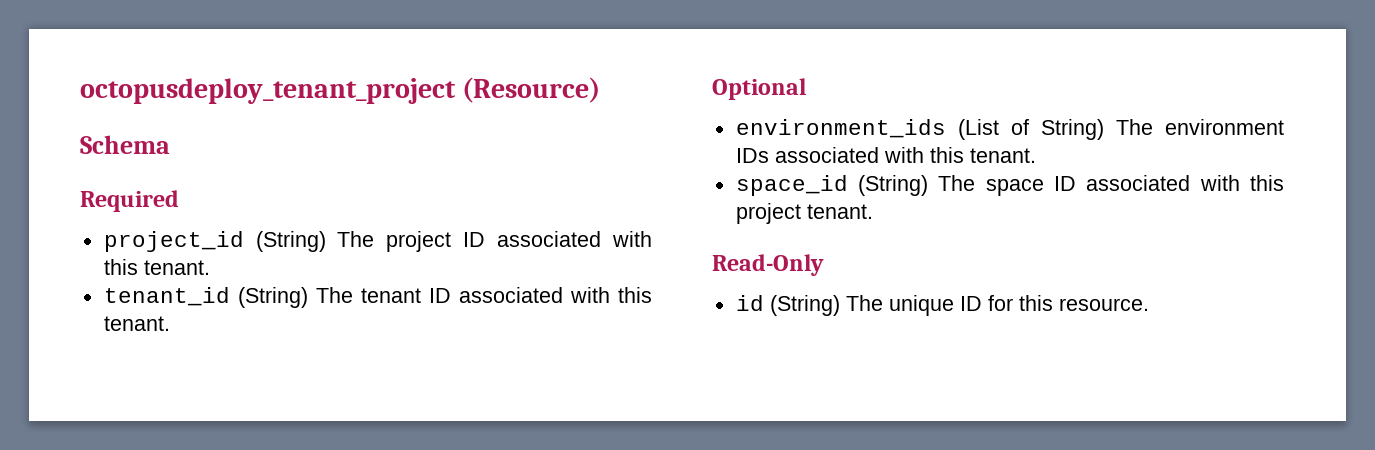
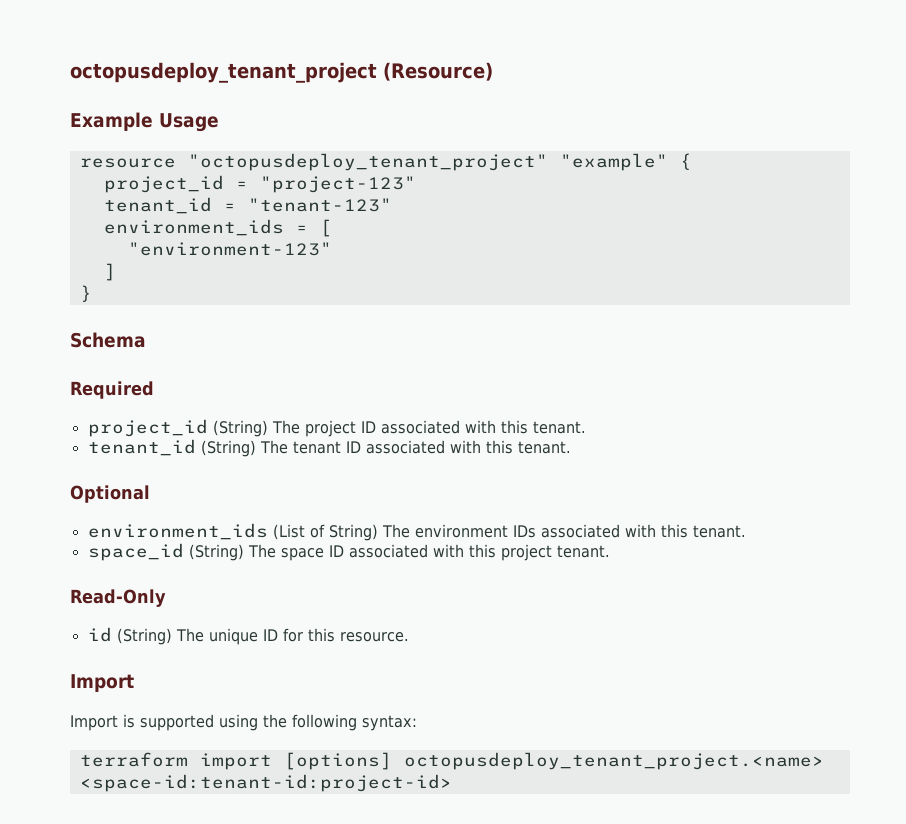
+ Example Usage
+ resource "octopusdeploy_tenant_project" "example" {
+ project_id = "project-123"
+ tenant_id = "tenant-123"
+ environment_ids = [
+ "environment-123"
+ ]
+ }
  id (String) The unique ID for this resource.
+ Import
+ Import is supported using the following syntax:
+ terraform import [options] octopusdeploy_tenant_project.<name> <space-id:tenant-id:project-id>

